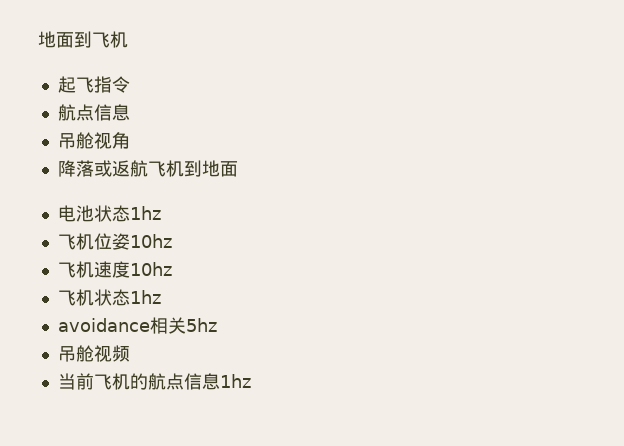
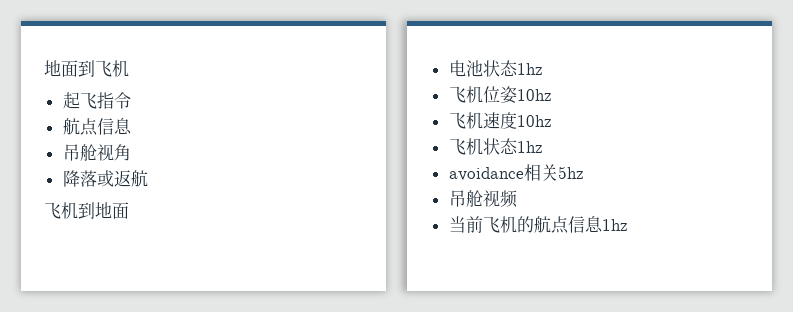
- 降落或返航飞机到地面
+ 降落或返航
+ 飞机到地面

